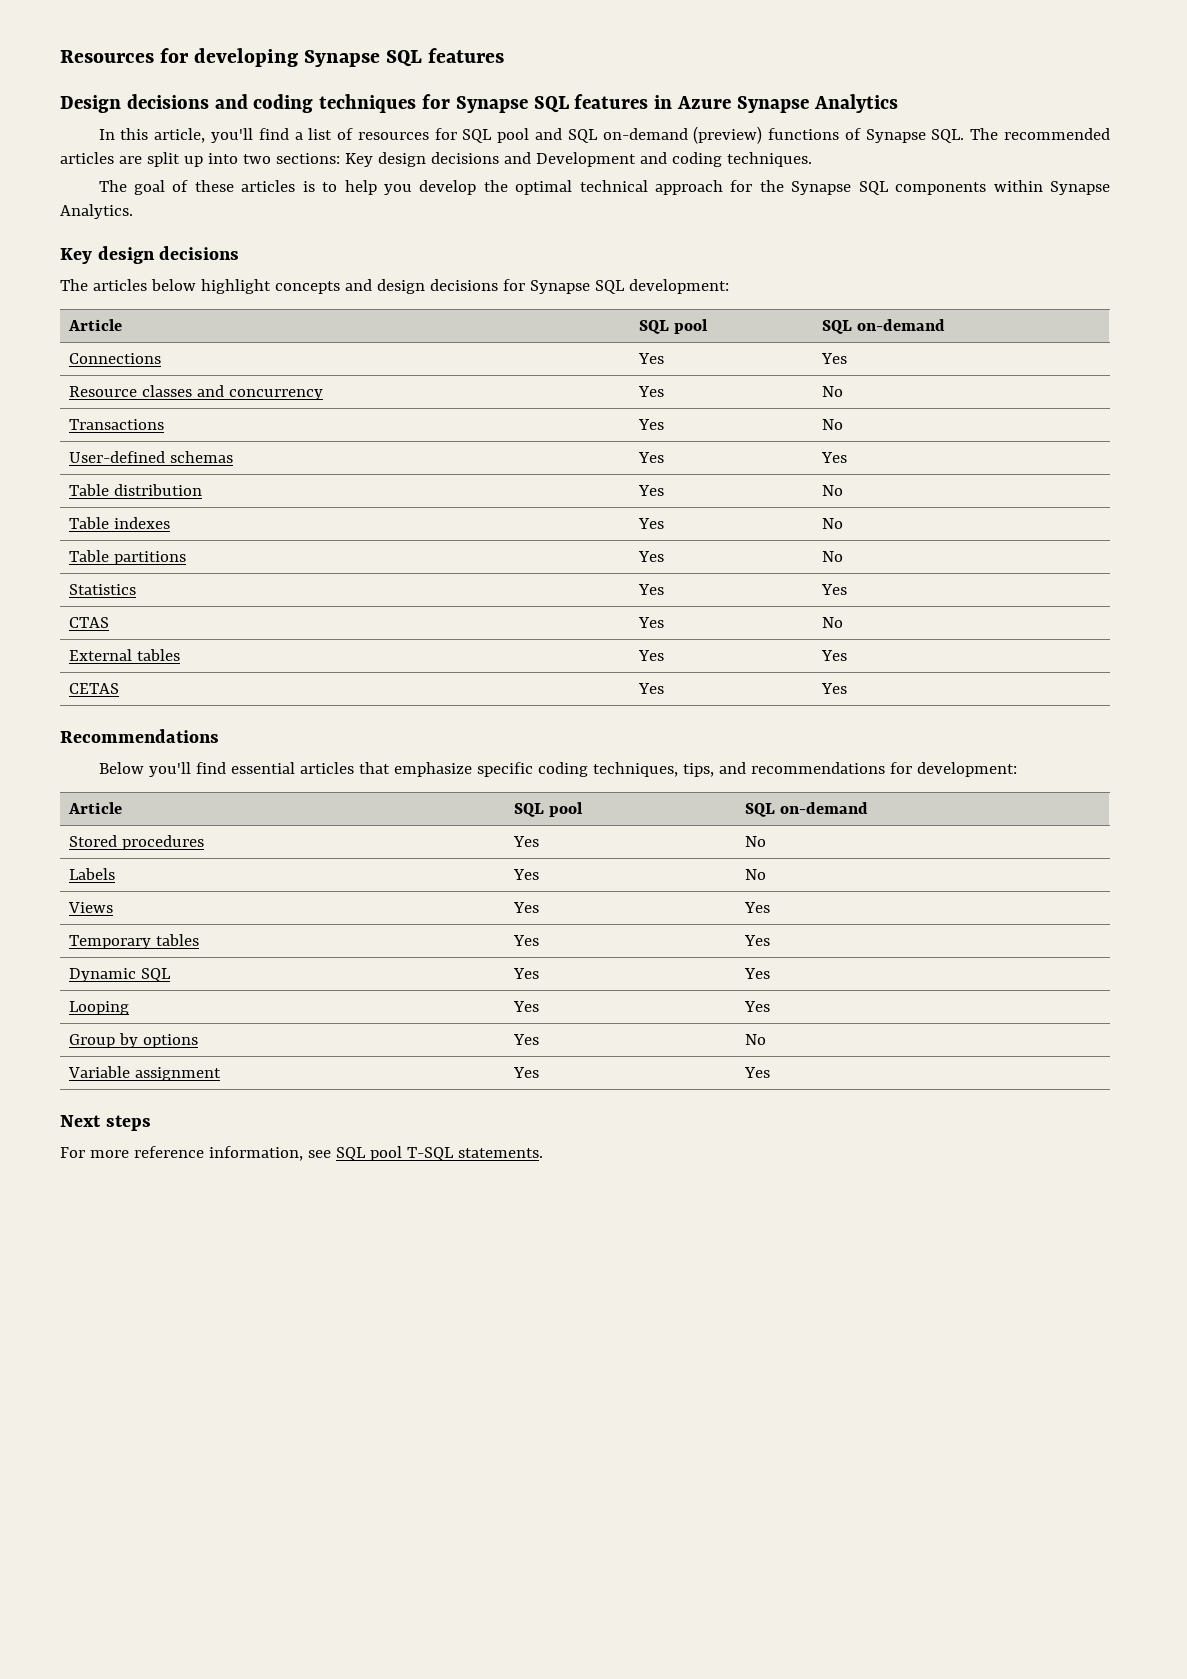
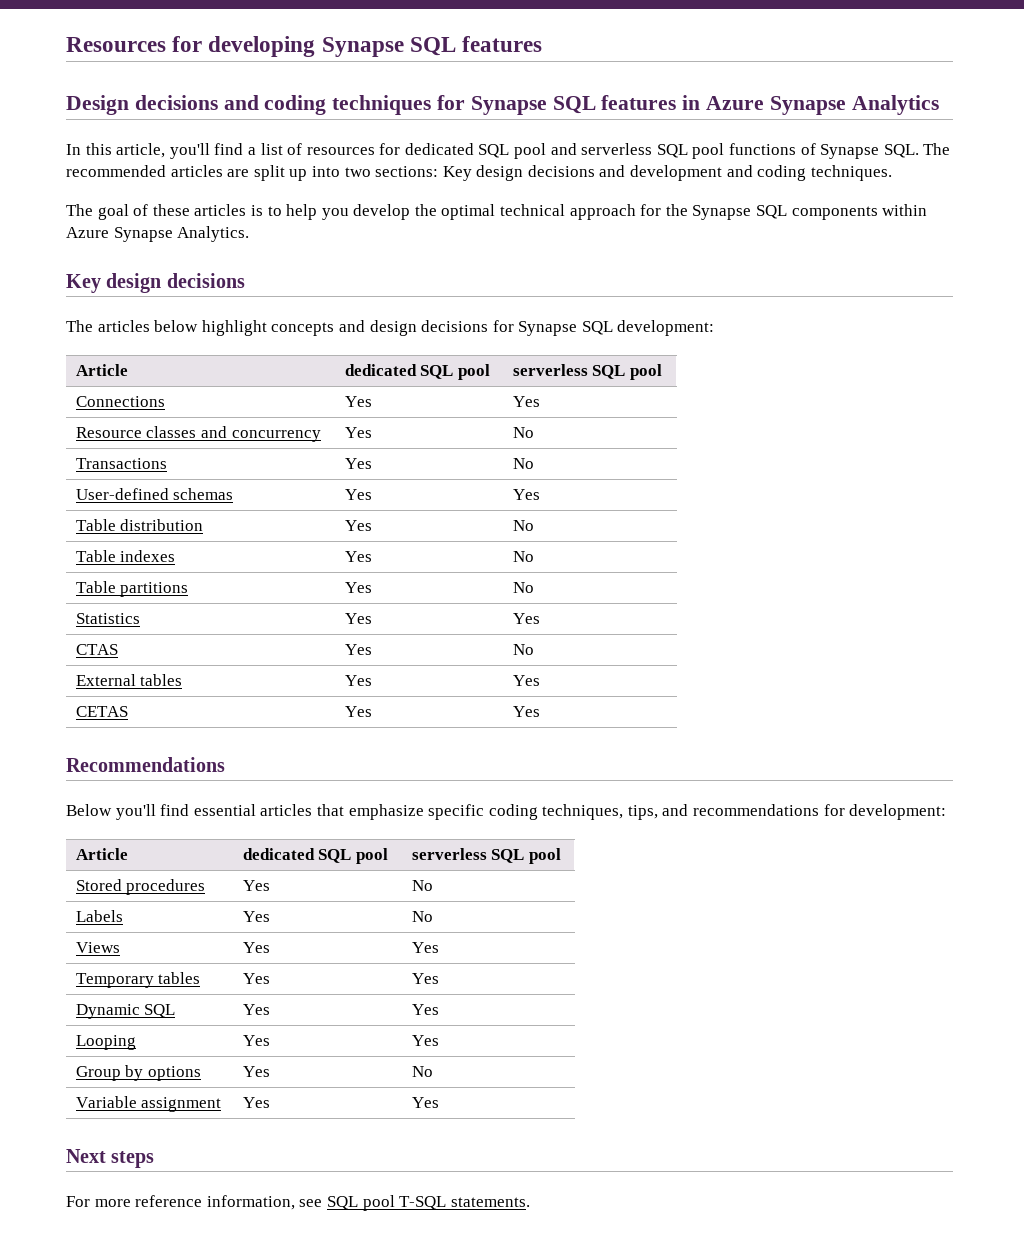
- In this article, you'll find a list of resources for SQL pool and SQL on-demand (preview) functions of Synapse SQL. The recommended articles are split up into two sections: Key design decisions and Development and coding techniques.
+ In this article, you'll find a list of resources for dedicated SQL pool and serverless SQL pool functions of Synapse SQL. The recommended articles are split up into two sections: Key design decisions and development and coding techniques.
- The goal of these articles is to help you develop the optimal technical approach for the Synapse SQL components within Synapse Analytics.
+ The goal of these articles is to help you develop the optimal technical approach for the Synapse SQL components within Azure Synapse Analytics.
  The articles below highlight concepts and design decisions for Synapse SQL development:
- Article | SQL pool | SQL on-demand
+ Article | dedicated SQL pool | serverless SQL pool
  Below you'll find essential articles that emphasize specific coding techniques, tips, and recommendations for development:
- Article | SQL pool | SQL on-demand
+ Article | dedicated SQL pool | serverless SQL pool

